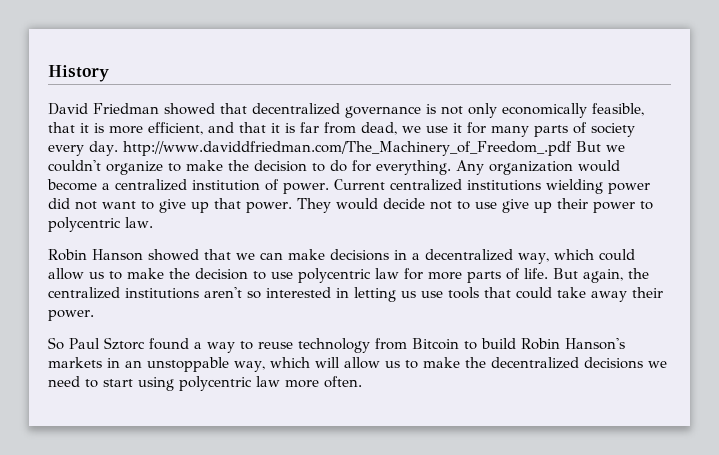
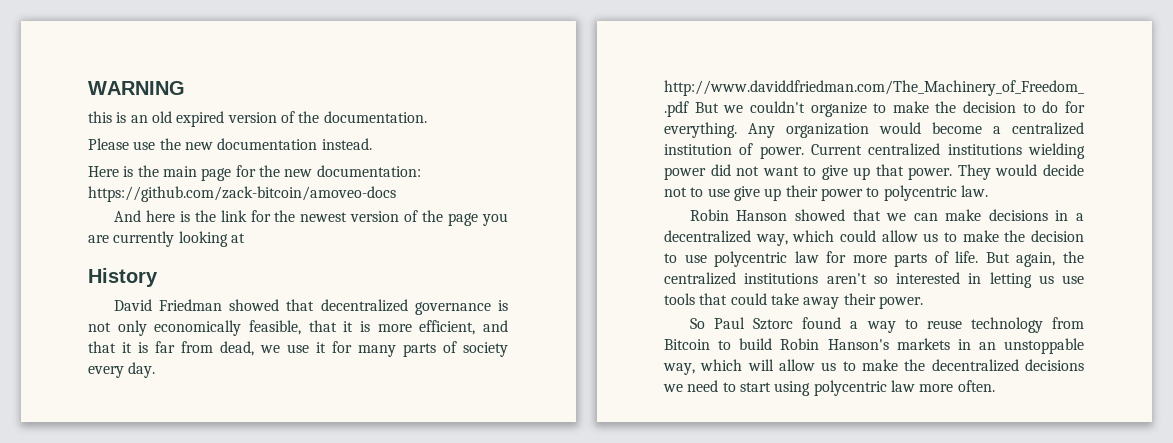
+ WARNING
+ this is an old expired version of the documentation.
+ Please use the new documentation instead.
+ Here is the main page for the new documentation: https://github.com/zack-bitcoin/amoveo-docs
+ And here is the link for the newest version of the page you are currently looking at

